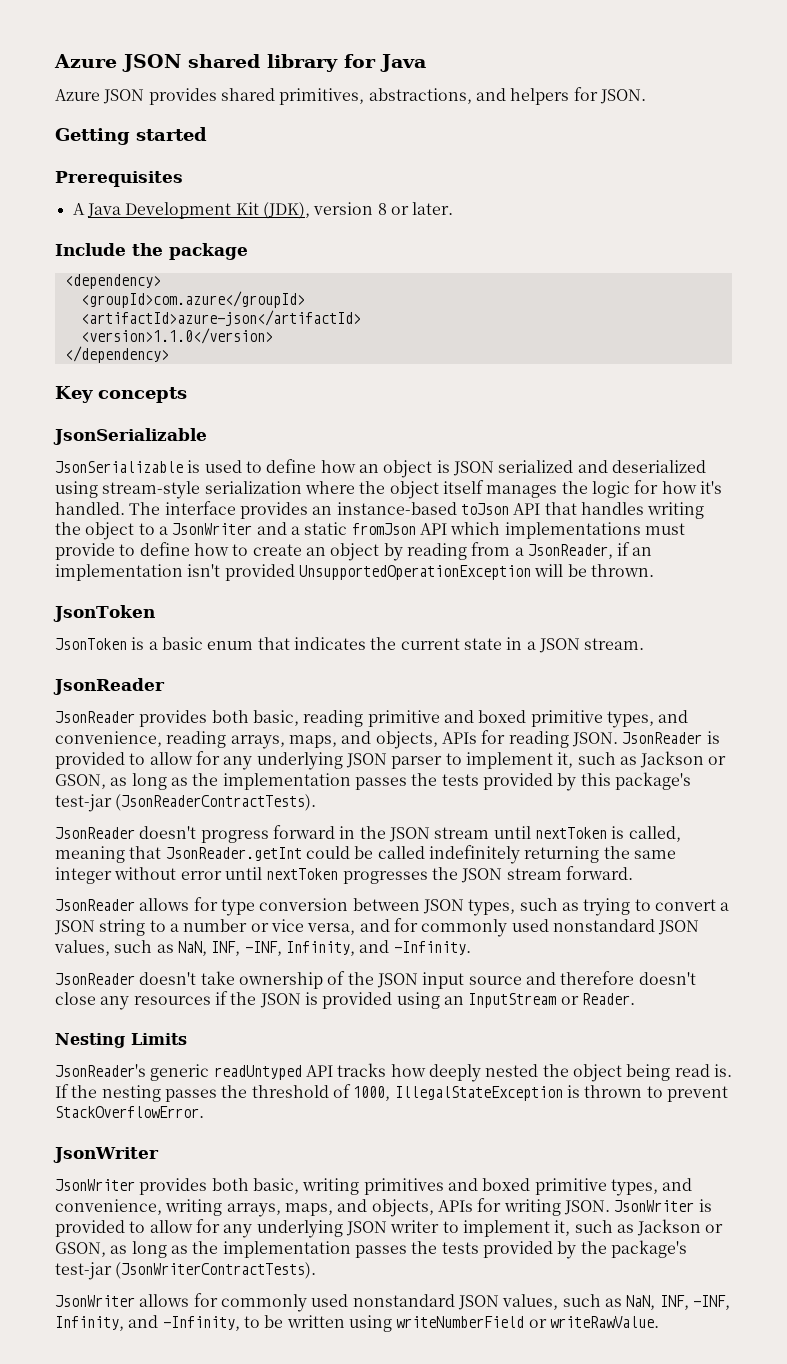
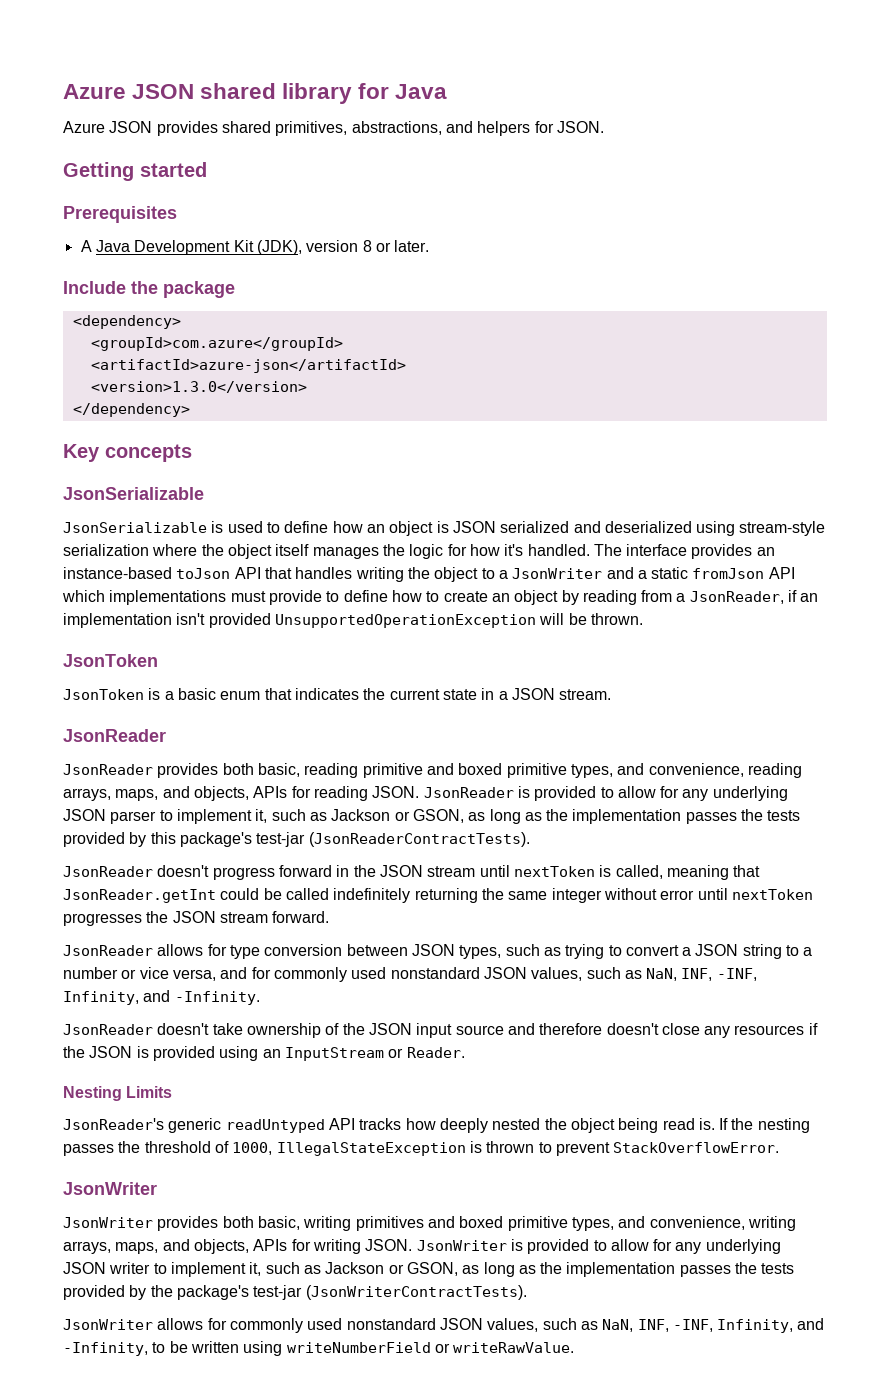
- <version>1.1.0</version>
+ <version>1.3.0</version>

